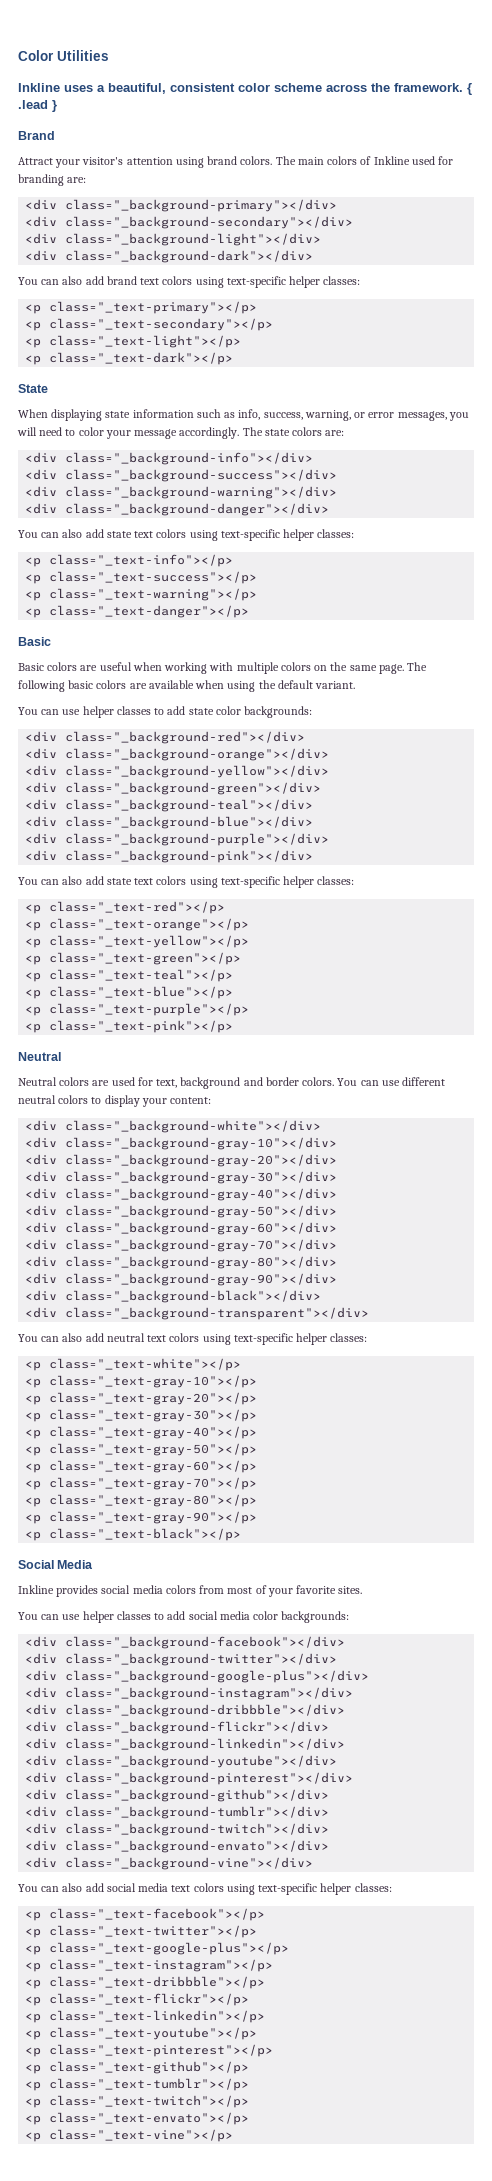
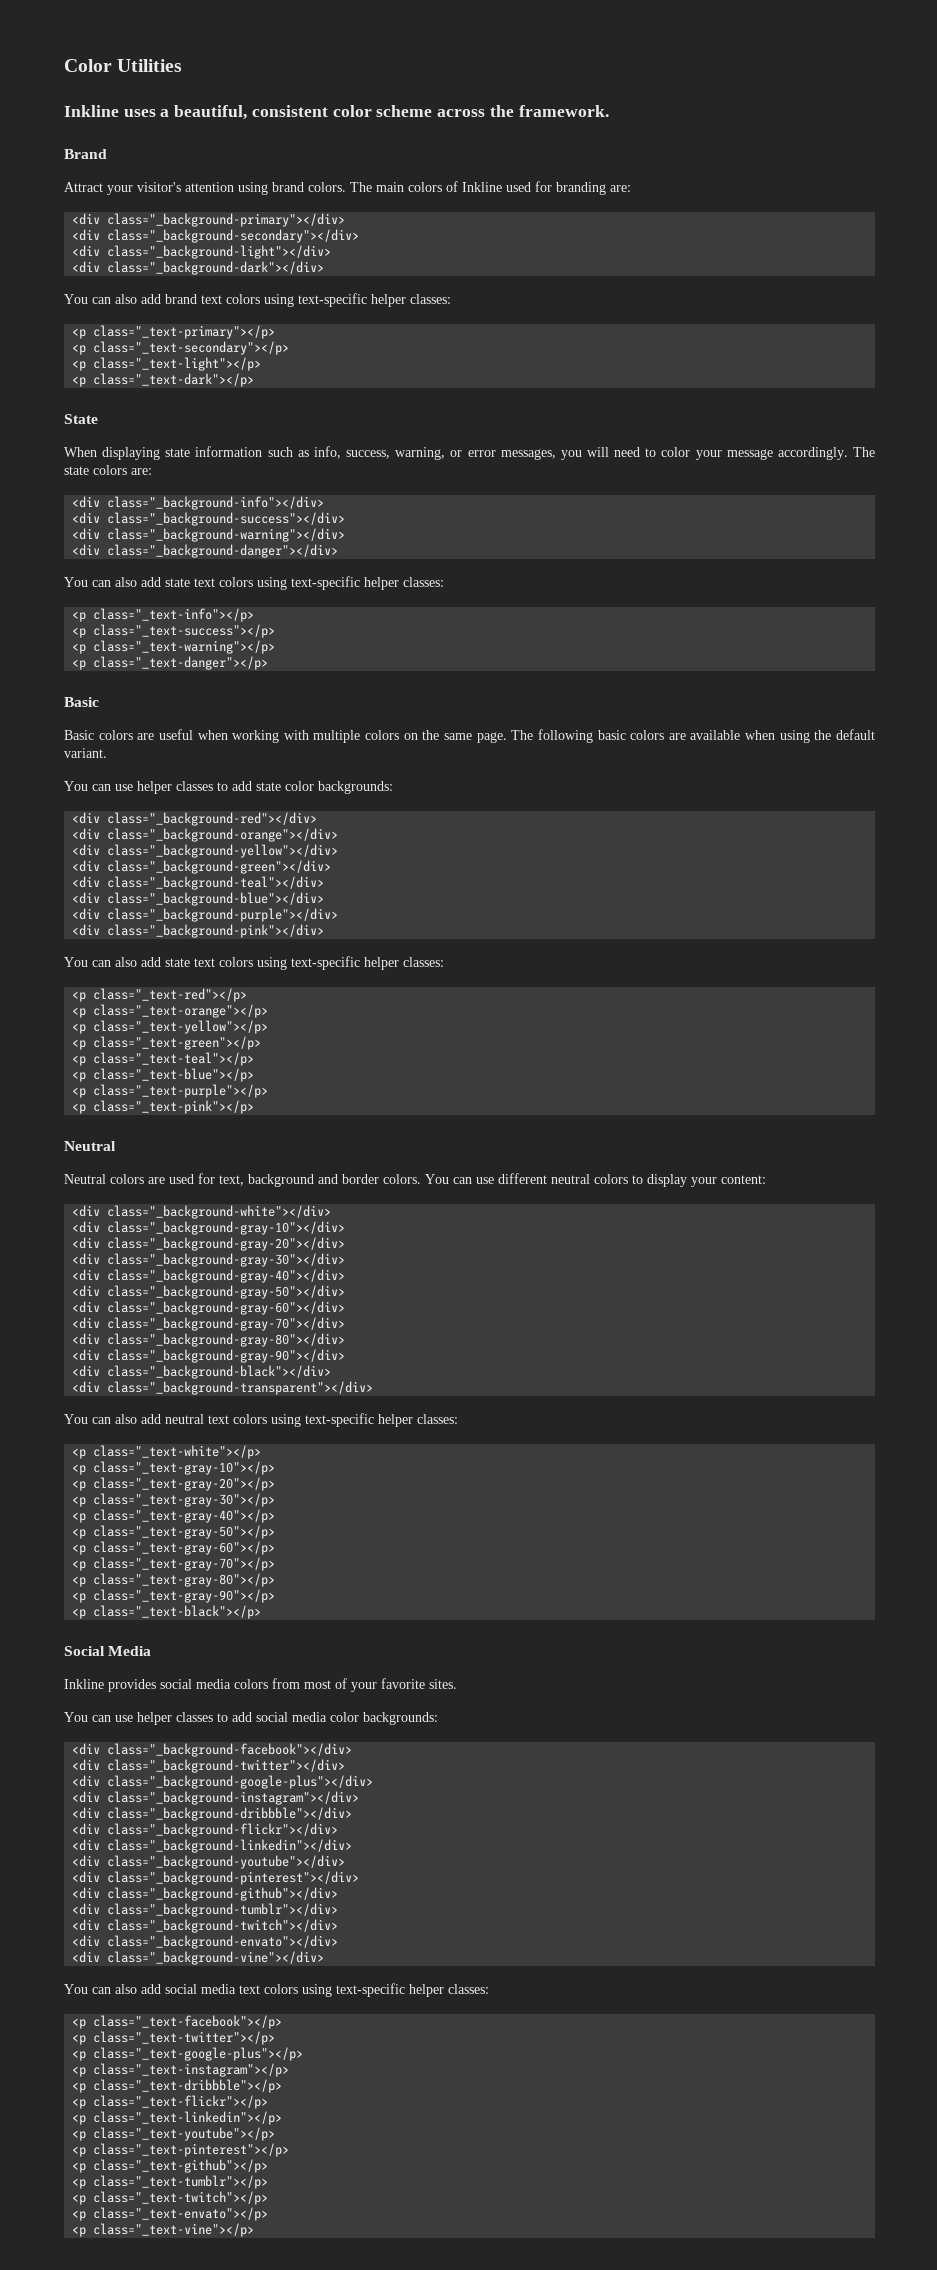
- { .lead }

